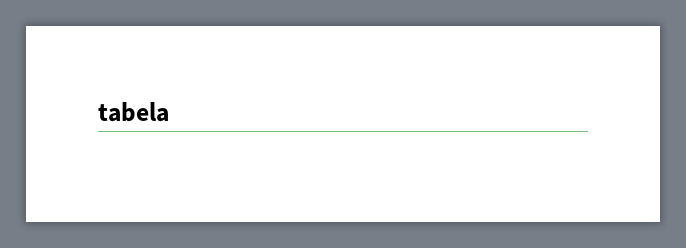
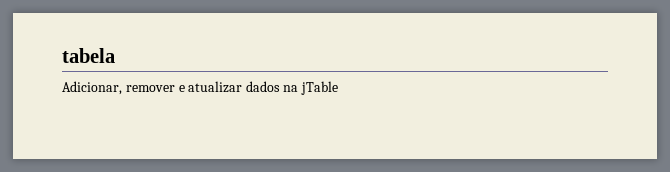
+ Adicionar, remover e atualizar dados na jTable

